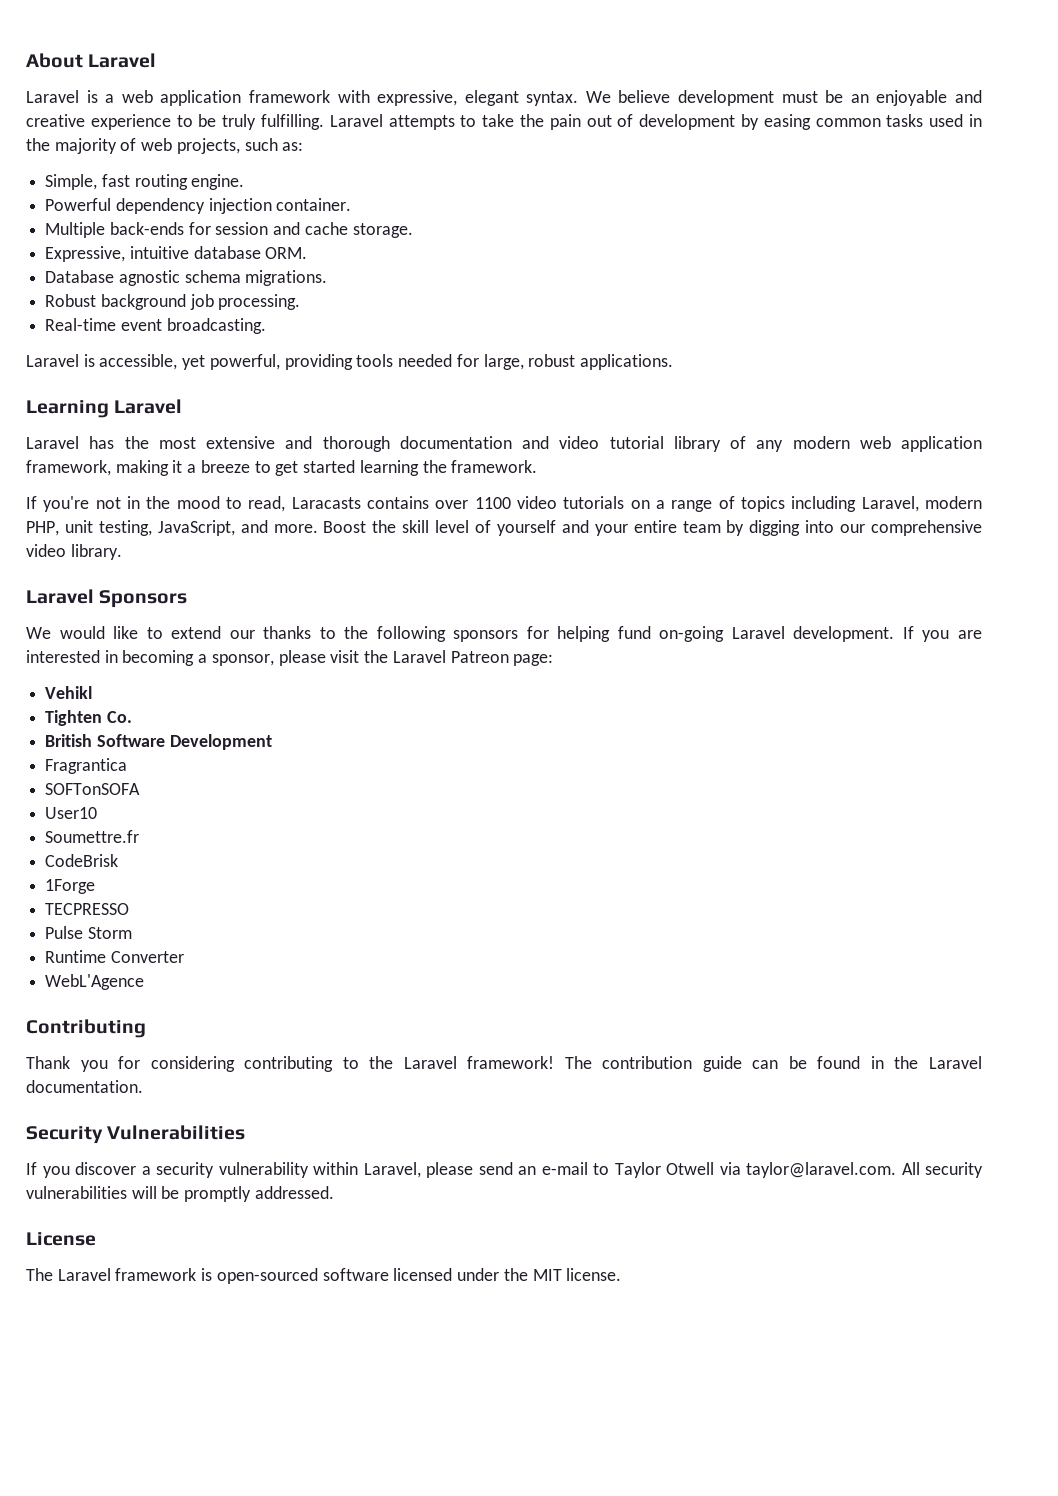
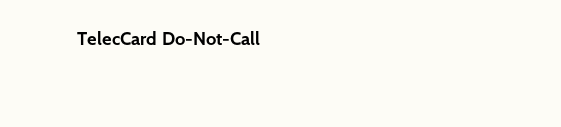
- About Laravel
- Laravel is a web application framework with expressive, elegant syntax. We believe development must be an enjoyable and creative experience to be truly fulfilling. Laravel attempts to take the pain out of development by easing common tasks used in the majority of web projects, such as:
- Simple, fast routing engine.
- Powerful dependency injection container.
- Multiple back-ends for session and cache storage.
- Expressive, intuitive database ORM.
- Database agnostic schema migrations.
- Robust background job processing.
- Real-time event broadcasting.
- Laravel is accessible, yet powerful, providing tools needed for large, robust applications.
- Learning Laravel
- Laravel has the most extensive and thorough documentation and video tutorial library of any modern web application framework, making it a breeze to get started learning the framework.
- If you're not in the mood to read, Laracasts contains over 1100 video tutorials on a range of topics including Laravel, modern PHP, unit testing, JavaScript, and more. Boost the skill level of yourself and your entire team by digging into our comprehensive video library.
- Laravel Sponsors
- We would like to extend our thanks to the following sponsors for helping fund on-going Laravel development. If you are interested in becoming a sponsor, please visit the Laravel Patreon page:
- Vehikl
- Tighten Co.
- British Software Development
- Fragrantica
- SOFTonSOFA
- User10
- Soumettre.fr
- CodeBrisk
- 1Forge
- TECPRESSO
- Pulse Storm
- Runtime Converter
- WebL'Agence
- Contributing
- Thank you for considering contributing to the Laravel framework! The contribution guide can be found in the Laravel documentation.
- Security Vulnerabilities
- If you discover a security vulnerability within Laravel, please send an e-mail to Taylor Otwell via taylor@laravel.com. All security vulnerabilities will be promptly addressed.
- License
- The Laravel framework is open-sourced software licensed under the MIT license.
+ TelecCard Do-Not-Call

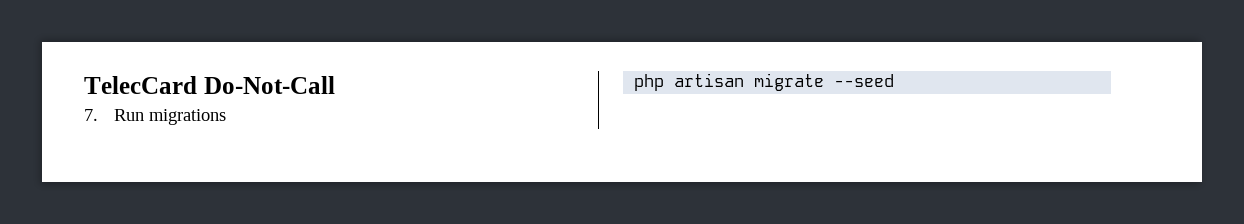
+ 7. Run migrations
+ php artisan migrate --seed

